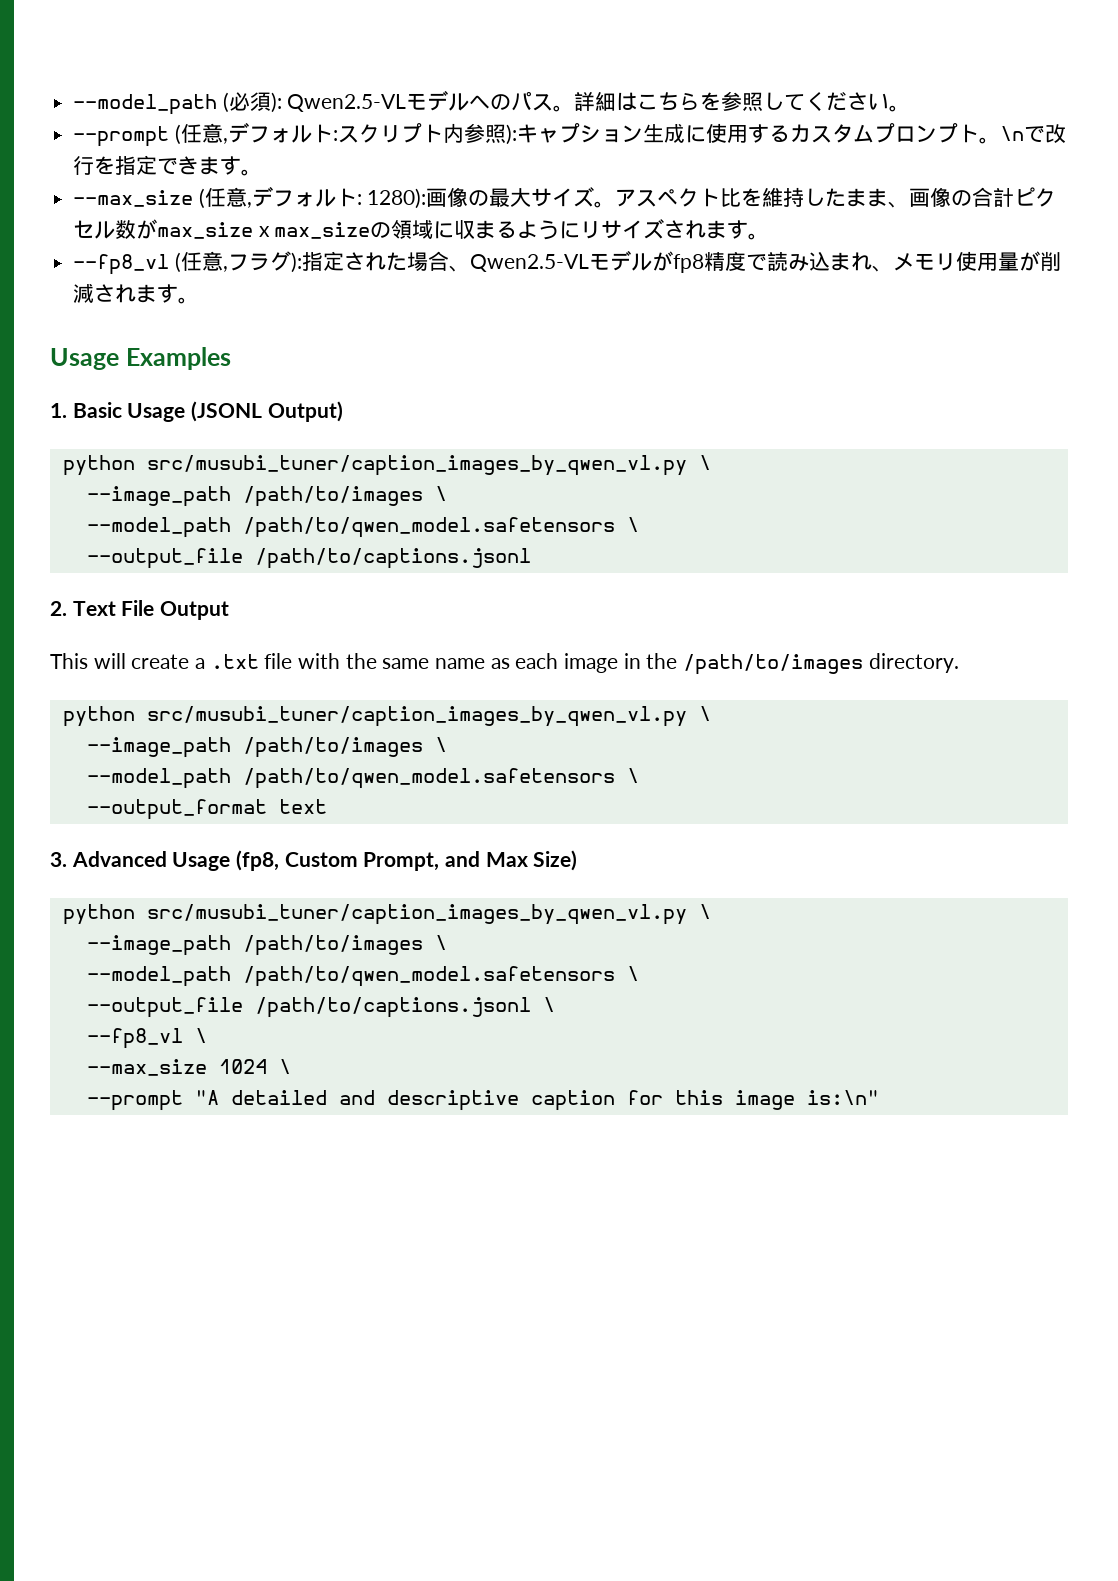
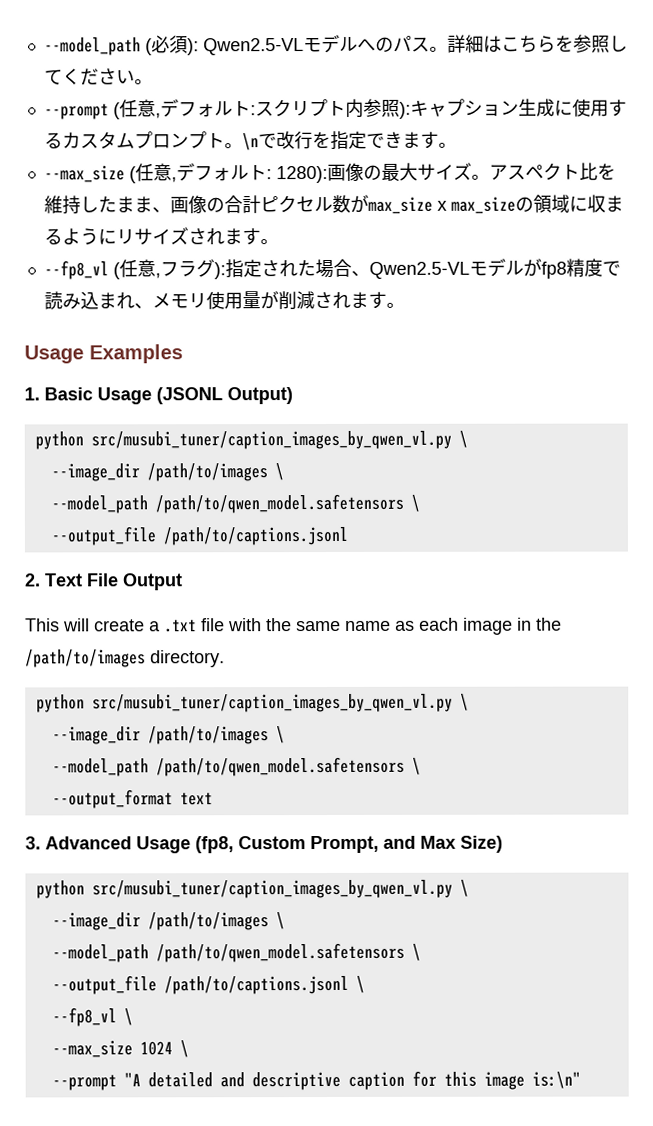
  1. Basic Usage (JSONL Output)
  python src/musubi_tuner/caption_images_by_qwen_vl.py \
- --image_path /path/to/images \
+ --image_dir /path/to/images \
  This will create a .txt file with the same name as each image in the /path/to/images directory.
  python src/musubi_tuner/caption_images_by_qwen_vl.py \
- --image_path /path/to/images \
+ --image_dir /path/to/images \
  3. Advanced Usage (fp8, Custom Prompt, and Max Size)
  python src/musubi_tuner/caption_images_by_qwen_vl.py \
- --image_path /path/to/images \
+ --image_dir /path/to/images \

